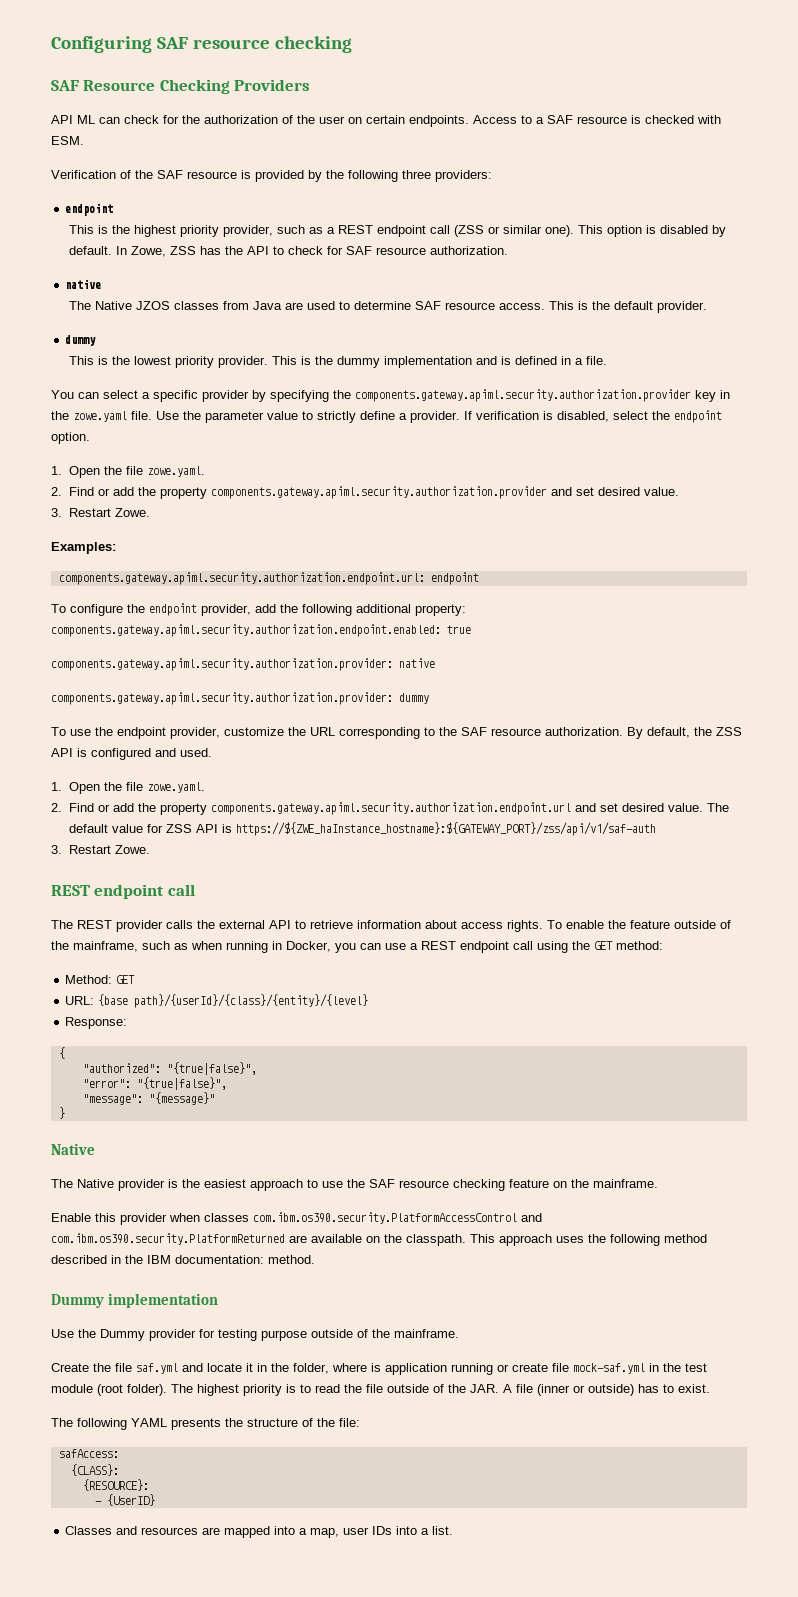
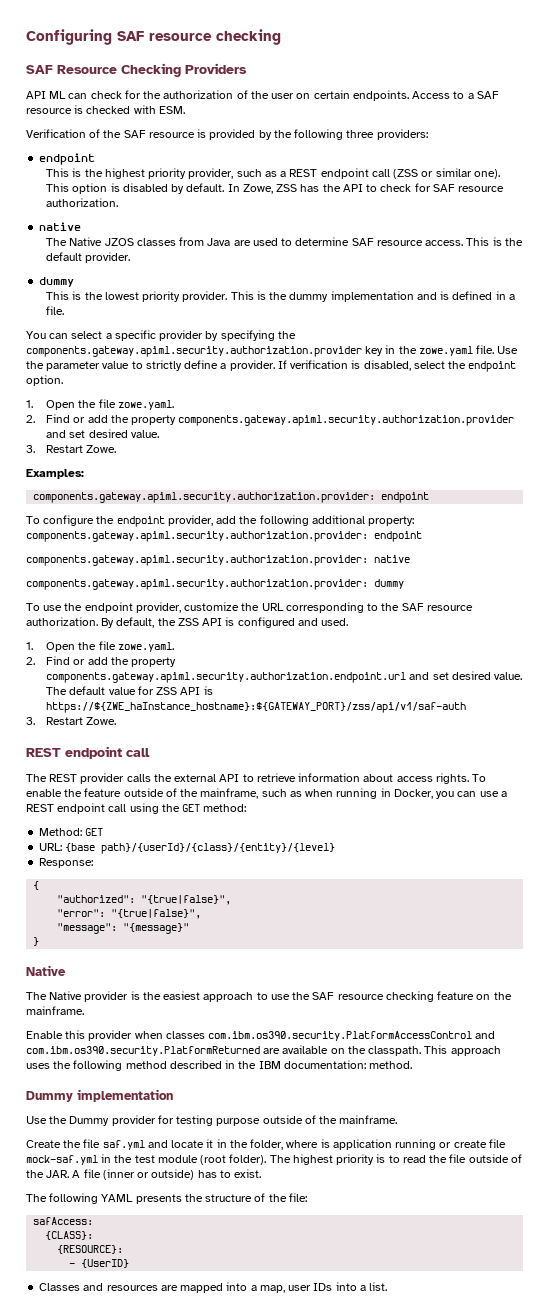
  Examples:
- components.gateway.apiml.security.authorization.endpoint.url: endpoint
+ components.gateway.apiml.security.authorization.provider: endpoint
- To configure the endpoint provider, add the following additional property: components.gateway.apiml.security.authorization.endpoint.enabled: true
+ To configure the endpoint provider, add the following additional property: components.gateway.apiml.security.authorization.provider: endpoint

